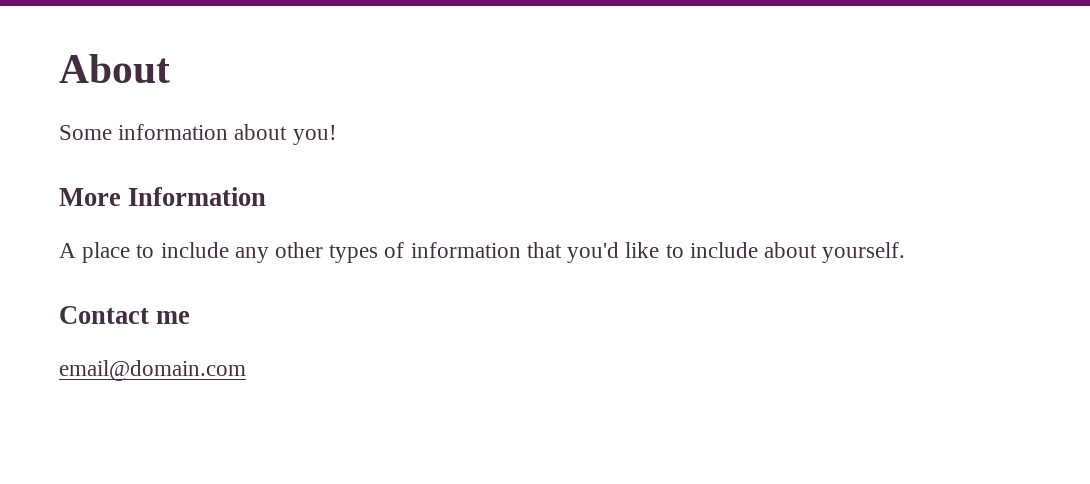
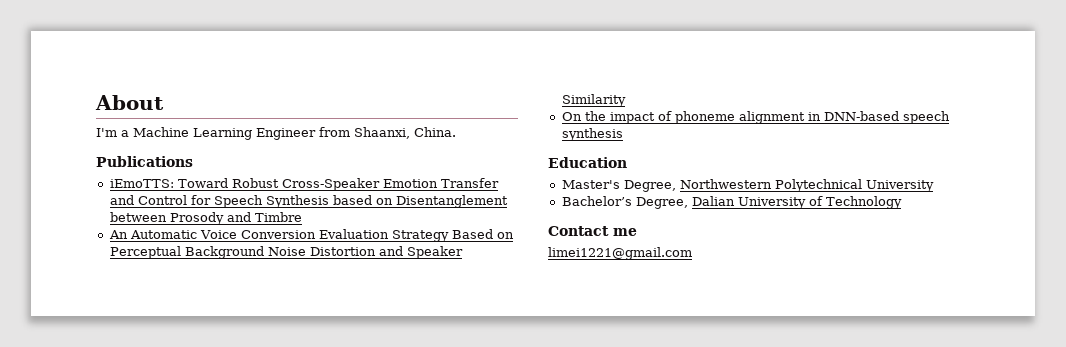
- Some information about you!
- More Information
- A place to include any other types of information that you'd like to include about yourself.
+ I'm a Machine Learning Engineer from Shaanxi, China.
+ Publications
+ iEmoTTS: Toward Robust Cross-Speaker Emotion Transfer and Control for Speech Synthesis based on Disentanglement between Prosody and Timbre
+ An Automatic Voice Conversion Evaluation Strategy Based on Perceptual Background Noise Distortion and Speaker Similarity
+ On the impact of phoneme alignment in DNN-based speech synthesis
+ Education
+ Master's Degree, Northwestern Polytechnical University
+ Bachelor’s Degree, Dalian University of Technology
- email@domain.com
+ limei1221@gmail.com

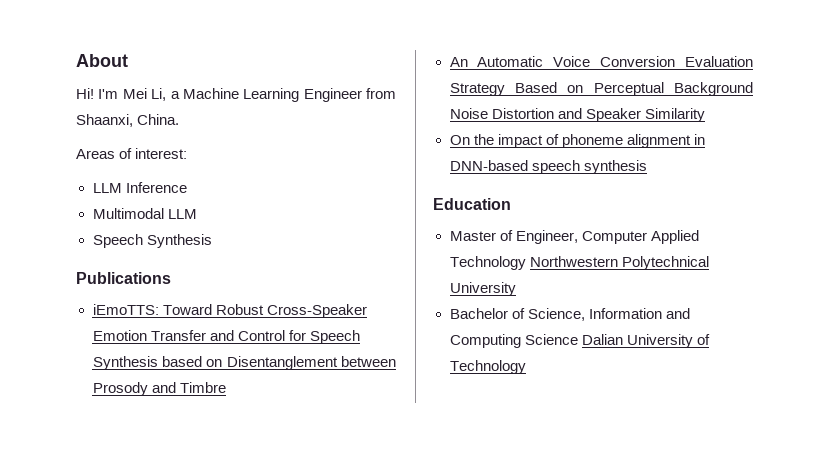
- I'm a Machine Learning Engineer from Shaanxi, China.
+ Hi! I'm Mei Li, a Machine Learning Engineer from Shaanxi, China.
+ Areas of interest:
+ LLM Inference
+ Multimodal LLM
+ Speech Synthesis
- Master's Degree, Northwestern Polytechnical University
- Bachelor’s Degree, Dalian University of Technology
+ Master of Engineer, Computer Applied Technology Northwestern Polytechnical University
+ Bachelor of Science, Information and Computing Science Dalian University of Technology
- Contact me
- limei1221@gmail.com

